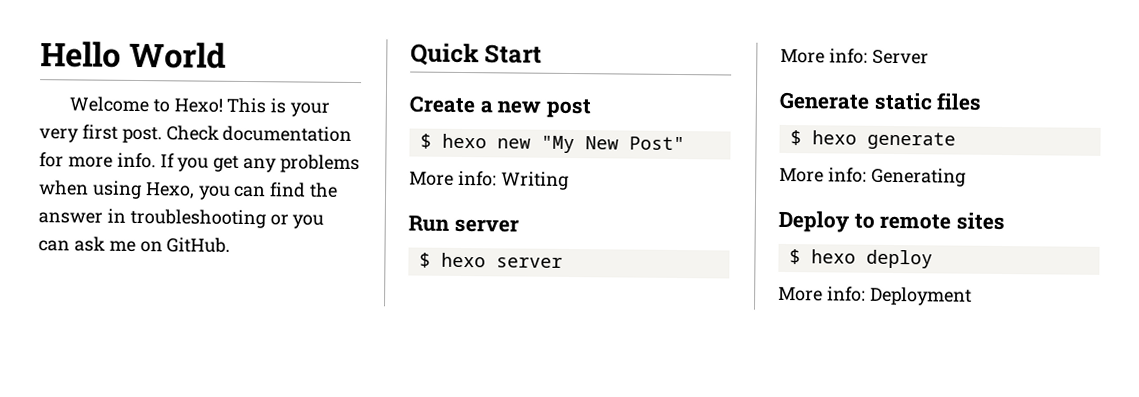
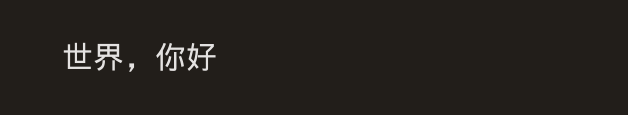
- Hello World
- Welcome to Hexo! This is your very first post. Check documentation for more info. If you get any problems when using Hexo, you can find the answer in troubleshooting or you can ask me on GitHub.
- Quick Start
- Create a new post
- $ hexo new "My New Post"
- More info: Writing
- Run server
- $ hexo server
- More info: Server
- Generate static files
- $ hexo generate
- More info: Generating
- Deploy to remote sites
- $ hexo deploy
- More info: Deployment
+ 世界，你好

